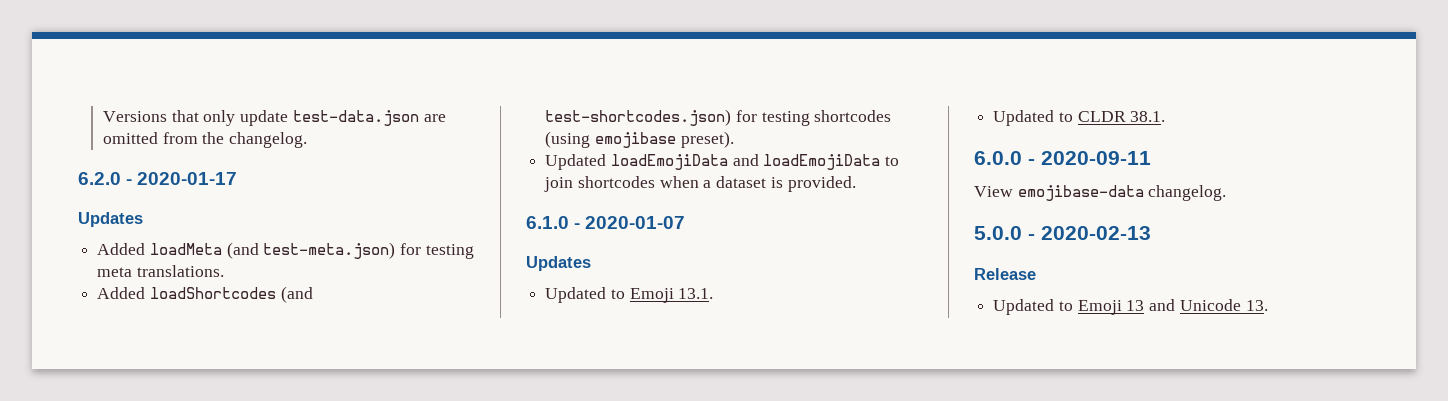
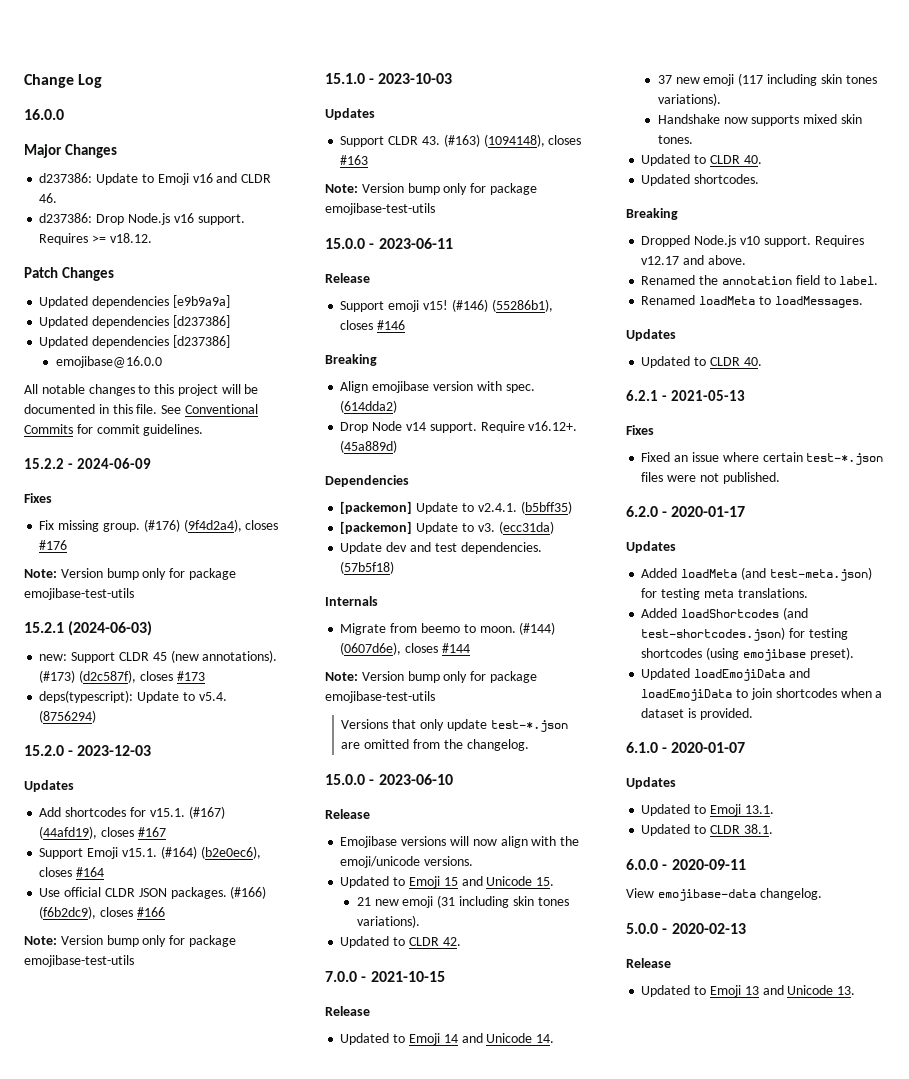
+ Change Log
+ 16.0.0
+ Major Changes
+ d237386: Update to Emoji v16 and CLDR 46.
+ d237386: Drop Node.js v16 support. Requires >= v18.12.
+ Patch Changes
+ Updated dependencies [e9b9a9a]
+ Updated dependencies [d237386]
+ Updated dependencies [d237386]
+ emojibase@16.0.0
+ All notable changes to this project will be documented in this file. See Conventional Commits for commit guidelines.
+ 15.2.2 - 2024-06-09
+ Fixes
+ Fix missing group. (#176) (9f4d2a4), closes #176
+ Note: Version bump only for package emojibase-test-utils
+ 15.2.1 (2024-06-03)
+ new: Support CLDR 45 (new annotations). (#173) (d2c587f), closes #173
+ deps(typescript): Update to v5.4. (8756294)
+ 15.2.0 - 2023-12-03
+ Updates
+ Add shortcodes for v15.1. (#167) (44afd19), closes #167
+ Support Emoji v15.1. (#164) (b2e0ec6), closes #164
+ Use official CLDR JSON packages. (#166) (f6b2dc9), closes #166
+ Note: Version bump only for package emojibase-test-utils
+ 15.1.0 - 2023-10-03
+ Updates
+ Support CLDR 43. (#163) (1094148), closes #163
+ Note: Version bump only for package emojibase-test-utils
+ 15.0.0 - 2023-06-11
+ Release
+ Support emoji v15! (#146) (55286b1), closes #146
+ Breaking
+ Align emojibase version with spec. (614dda2)
+ Drop Node v14 support. Require v16.12+. (45a889d)
+ Dependencies
+ [packemon] Update to v2.4.1. (b5bff35)
+ [packemon] Update to v3. (ecc31da)
+ Update dev and test dependencies. (57b5f18)
+ Internals
+ Migrate from beemo to moon. (#144) (0607d6e), closes #144
+ Note: Version bump only for package emojibase-test-utils
- Versions that only update test-data.json are omitted from the changelog.
+ Versions that only update test-*.json are omitted from the changelog.
+ 15.0.0 - 2023-06-10
+ Release
+ Emojibase versions will now align with the emoji/unicode versions.
+ Updated to Emoji 15 and Unicode 15.
+ 21 new emoji (31 including skin tones variations).
+ Updated to CLDR 42.
+ 7.0.0 - 2021-10-15
+ Release
+ Updated to Emoji 14 and Unicode 14.
+ 37 new emoji (117 including skin tones variations).
+ Handshake now supports mixed skin tones.
+ Updated to CLDR 40.
+ Updated shortcodes.
+ Breaking
+ Dropped Node.js v10 support. Requires v12.17 and above.
+ Renamed the annotation field to label.
+ Renamed loadMeta to loadMessages.
+ Updates
+ Updated to CLDR 40.
+ 6.2.1 - 2021-05-13
+ Fixes
+ Fixed an issue where certain test-*.json files were not published.

